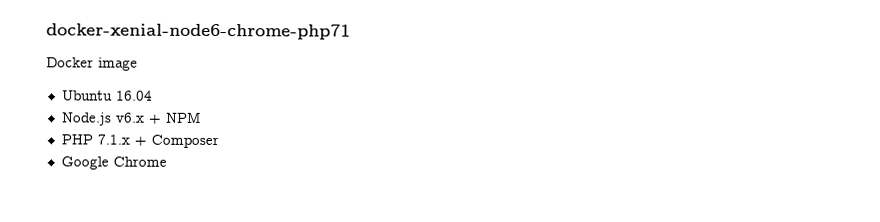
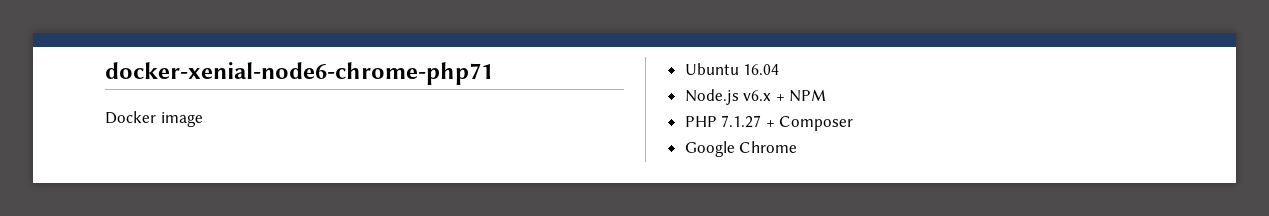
- PHP 7.1.x + Composer
+ PHP 7.1.27 + Composer

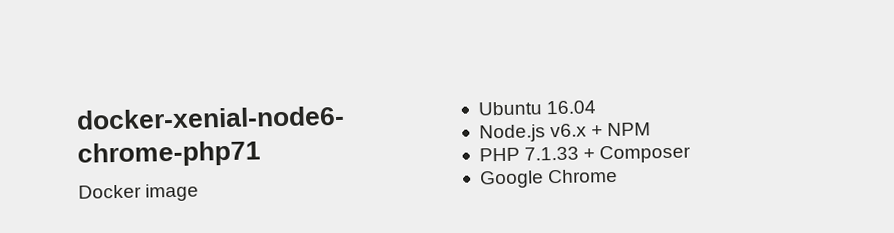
- PHP 7.1.27 + Composer
+ PHP 7.1.33 + Composer

